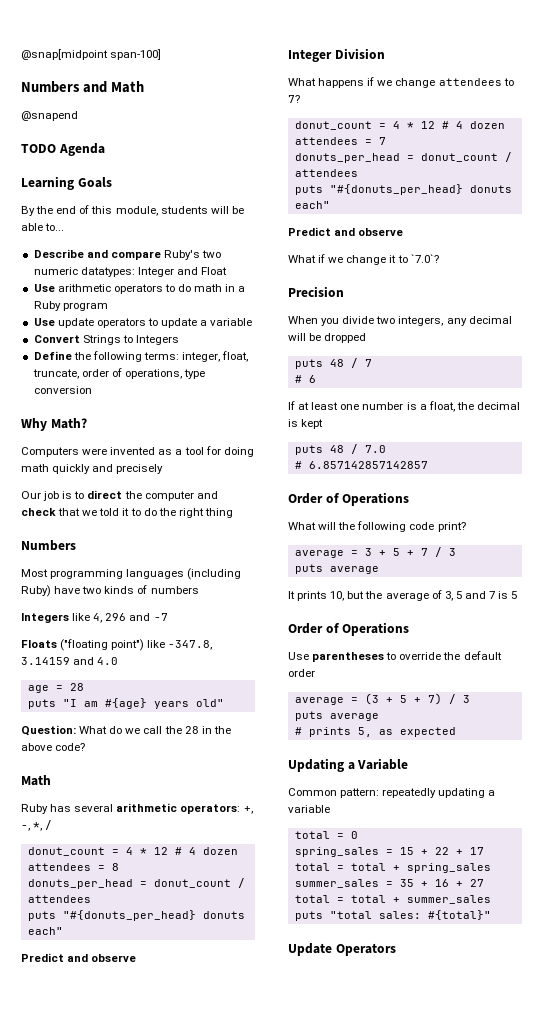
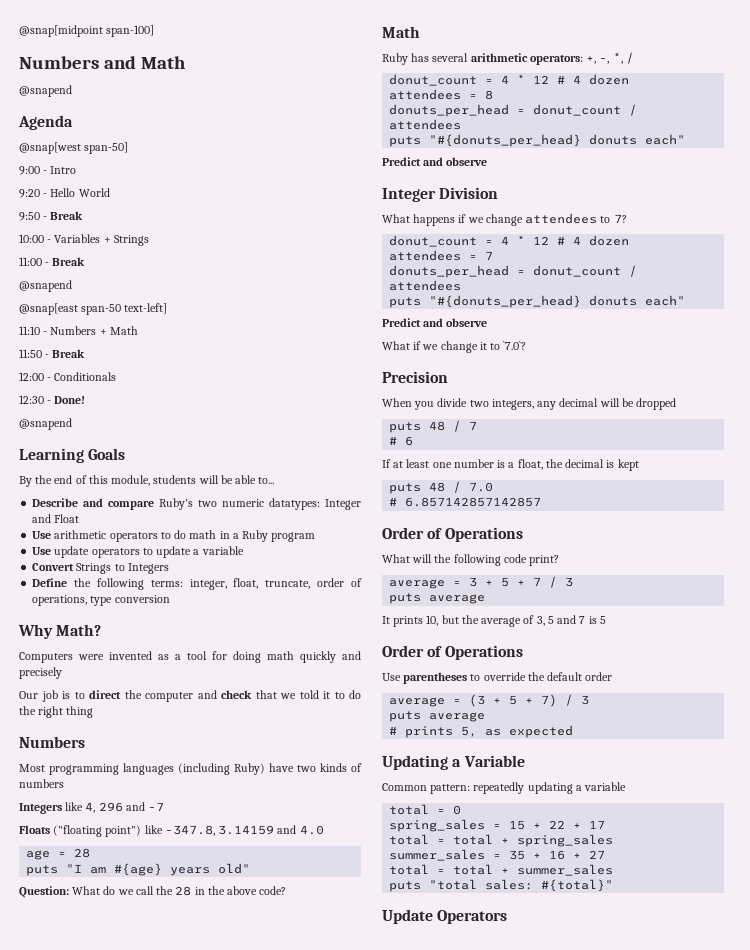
- TODO Agenda
+ Agenda
+ @snap[west span-50]
+ 9:00 - Intro
+ 9:20 - Hello World
+ 9:50 - Break
+ 10:00 - Variables + Strings
+ 11:00 - Break
+ @snapend
+ @snap[east span-50 text-left]
+ 11:10 - Numbers + Math
+ 11:50 - Break
+ 12:00 - Conditionals
+ 12:30 - Done!
+ @snapend

